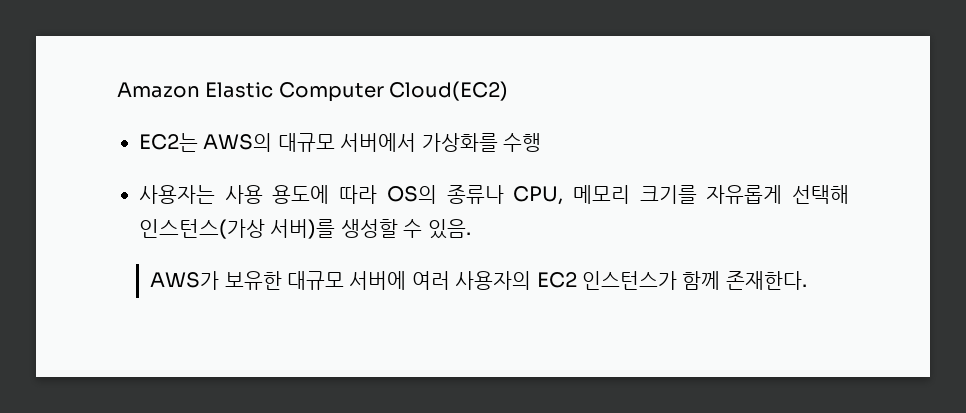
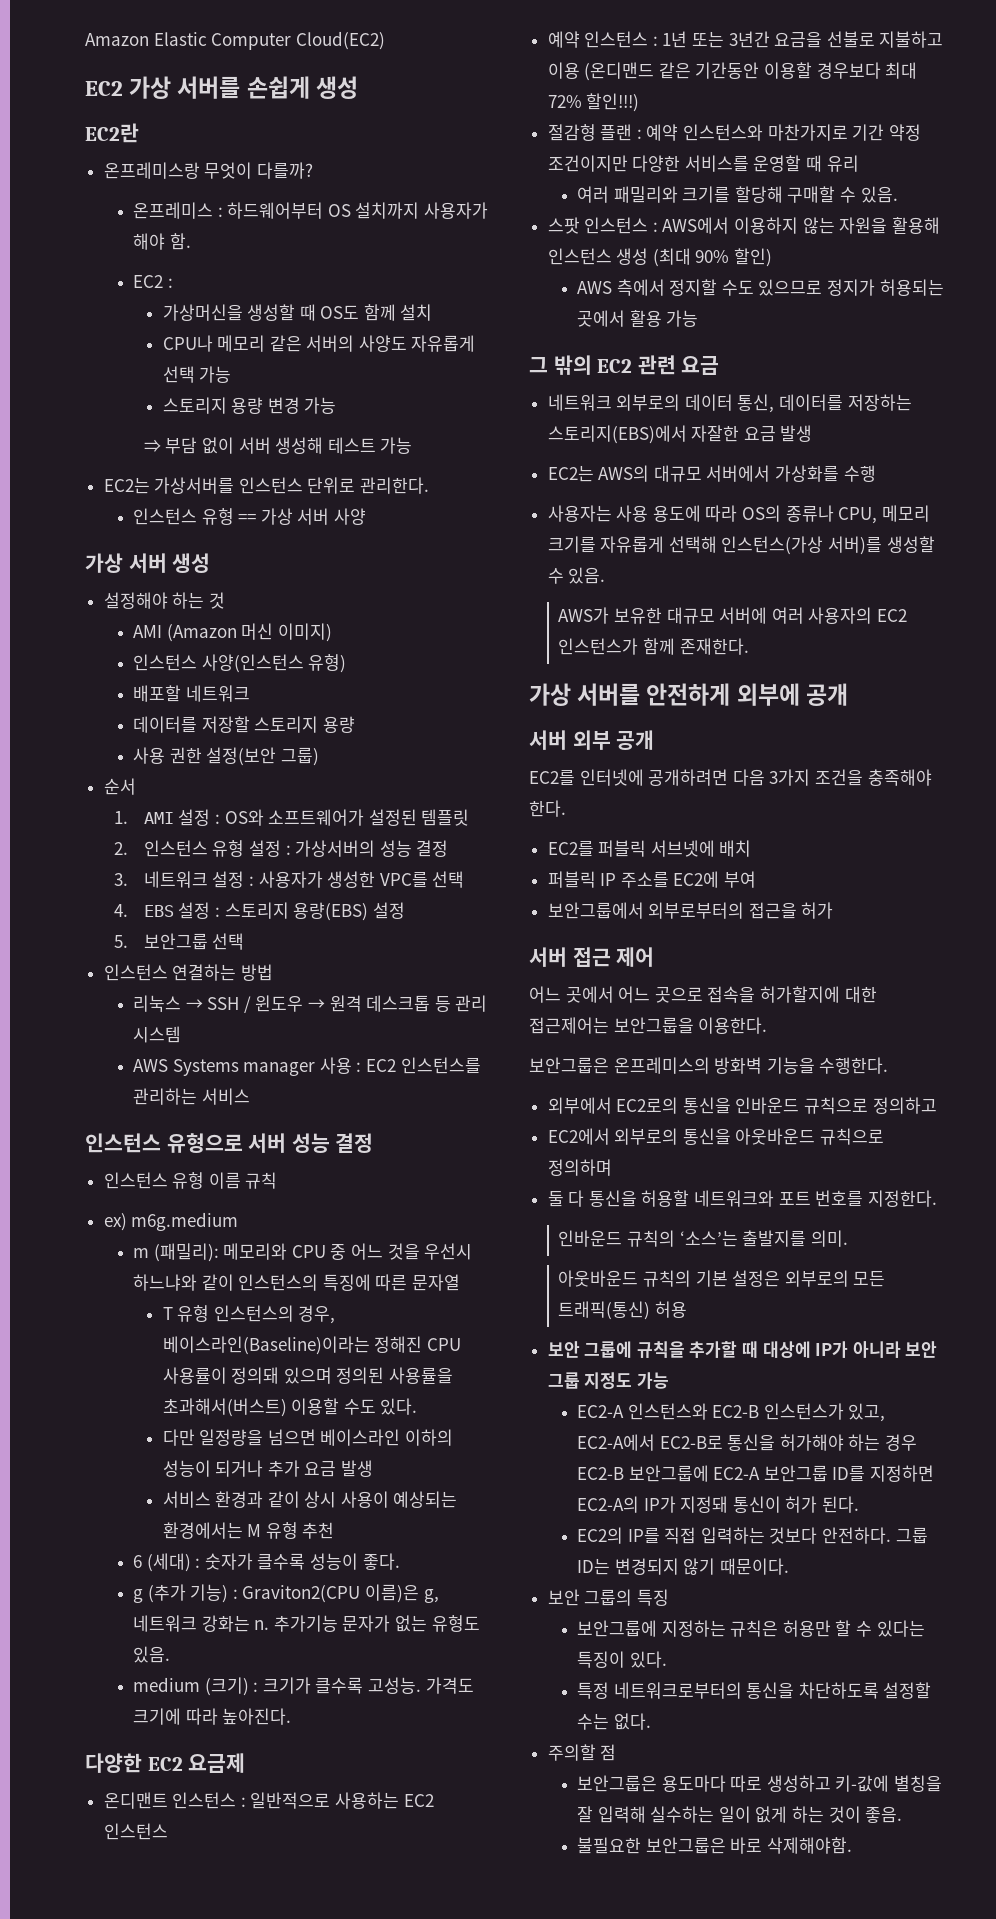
+ EC2 가상 서버를 손쉽게 생성
+ EC2란
+ 온프레미스랑 무엇이 다를까?
+ 온프레미스 : 하드웨어부터 OS 설치까지 사용자가 해야 함.
+ EC2 :
+ 가상머신을 생성할 때 OS도 함께 설치
+ CPU나 메모리 같은 서버의 사양도 자유롭게 선택 가능
+ 스토리지 용량 변경 가능
+ ⇒ 부담 없이 서버 생성해 테스트 가능
+ EC2는 가상서버를 인스턴스 단위로 관리한다.
+ 인스턴스 유형 == 가상 서버 사양
+ 가상 서버 생성
+ 설정해야 하는 것
+ AMI (Amazon 머신 이미지)
+ 인스턴스 사양(인스턴스 유형)
+ 배포할 네트워크
+ 데이터를 저장할 스토리지 용량
+ 사용 권한 설정(보안 그룹)
+ 순서
+ 1. AMI 설정 : OS와 소프트웨어가 설정된 템플릿
+ 2. 인스턴스 유형 설정 : 가상서버의 성능 결정
+ 3. 네트워크 설정 : 사용자가 생성한 VPC를 선택
+ 4. EBS 설정 : 스토리지 용량(EBS) 설정
+ 5. 보안그룹 선택
+ 인스턴스 연결하는 방법
+ 리눅스 → SSH / 윈도우 → 원격 데스크톱 등 관리 시스템
+ AWS Systems manager 사용 : EC2 인스턴스를 관리하는 서비스
+ 인스턴스 유형으로 서버 성능 결정
+ 인스턴스 유형 이름 규칙
+ ex) m6g.medium
+ m (패밀리): 메모리와 CPU 중 어느 것을 우선시 하느냐와 같이 인스턴스의 특징에 따른 문자열
+ T 유형 인스턴스의 경우, 베이스라인(Baseline)이라는 정해진 CPU 사용률이 정의돼 있으며 정의된 사용률을 초과해서(버스트) 이용할 수도 있다.
+ 다만 일정량을 넘으면 베이스라인 이하의 성능이 되거나 추가 요금 발생
+ 서비스 환경과 같이 상시 사용이 예상되는 환경에서는 M 유형 추천
+ 6 (세대) : 숫자가 클수록 성능이 좋다.
+ g (추가 기능) : Graviton2(CPU 이름)은 g, 네트워크 강화는 n. 추가기능 문자가 없는 유형도 있음.
+ medium (크기) : 크기가 클수록 고성능. 가격도 크기에 따라 높아진다.
+ 다양한 EC2 요금제
+ 온디맨트 인스턴스 : 일반적으로 사용하는 EC2 인스턴스
+ 예약 인스턴스 : 1년 또는 3년간 요금을 선불로 지불하고 이용 (온디맨드 같은 기간동안 이용할 경우보다 최대 72% 할인!!!)
+ 절감형 플랜 : 예약 인스턴스와 마찬가지로 기간 약정 조건이지만 다양한 서비스를 운영할 때 유리
+ 여러 패밀리와 크기를 할당해 구매할 수 있음.
+ 스팟 인스턴스 : AWS에서 이용하지 않는 자원을 활용해 인스턴스 생성 (최대 90% 할인)
+ AWS 측에서 정지할 수도 있으므로 정지가 허용되는 곳에서 활용 가능
+ 그 밖의 EC2 관련 요금
+ 네트워크 외부로의 데이터 통신, 데이터를 저장하는 스토리지(EBS)에서 자잘한 요금 발생
+ 가상 서버를 안전하게 외부에 공개
+ 서버 외부 공개
+ EC2를 인터넷에 공개하려면 다음 3가지 조건을 충족해야 한다.
+ EC2를 퍼블릭 서브넷에 배치
+ 퍼블릭 IP 주소를 EC2에 부여
+ 보안그룹에서 외부로부터의 접근을 허가
+ 서버 접근 제어
+ 어느 곳에서 어느 곳으로 접속을 허가할지에 대한 접근제어는 보안그룹을 이용한다.
+ 보안그룹은 온프레미스의 방화벽 기능을 수행한다.
+ 외부에서 EC2로의 통신을 인바운드 규칙으로 정의하고
+ EC2에서 외부로의 통신을 아웃바운드 규칙으로 정의하며
+ 둘 다 통신을 허용할 네트워크와 포트 번호를 지정한다.
+ 인바운드 규칙의 ‘소스’는 출발지를 의미.
+ 아웃바운드 규칙의 기본 설정은 외부로의 모든 트래픽(통신) 허용
+ 보안 그룹에 규칙을 추가할 때 대상에 IP가 아니라 보안 그룹 지정도 가능
+ EC2-A 인스턴스와 EC2-B 인스턴스가 있고, EC2-A에서 EC2-B로 통신을 허가해야 하는 경우 EC2-B 보안그룹에 EC2-A 보안그룹 ID를 지정하면 EC2-A의 IP가 지정돼 통신이 허가 된다.
+ EC2의 IP를 직접 입력하는 것보다 안전하다. 그룹 ID는 변경되지 않기 때문이다.
+ 보안 그룹의 특징
+ 보안그룹에 지정하는 규칙은 허용만 할 수 있다는 특징이 있다.
+ 특정 네트워크로부터의 통신을 차단하도록 설정할 수는 없다.
+ 주의할 점
+ 보안그룹은 용도마다 따로 생성하고 키-값에 별칭을 잘 입력해 실수하는 일이 없게 하는 것이 좋음.
+ 불필요한 보안그룹은 바로 삭제해야함.

